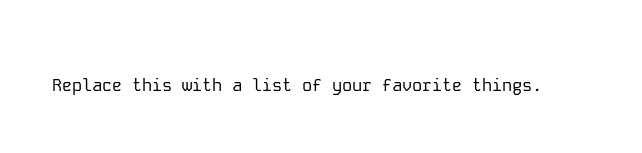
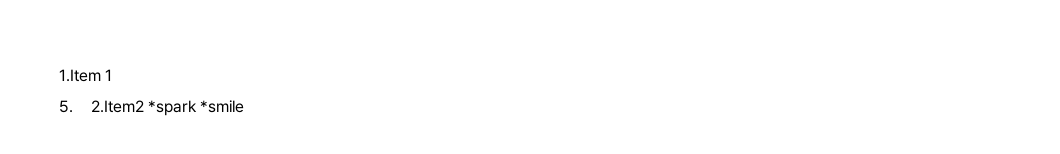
- Replace this with a list of your favorite things.
+ 1.Item 1
+ 5. 2.Item2 *spark *smile

